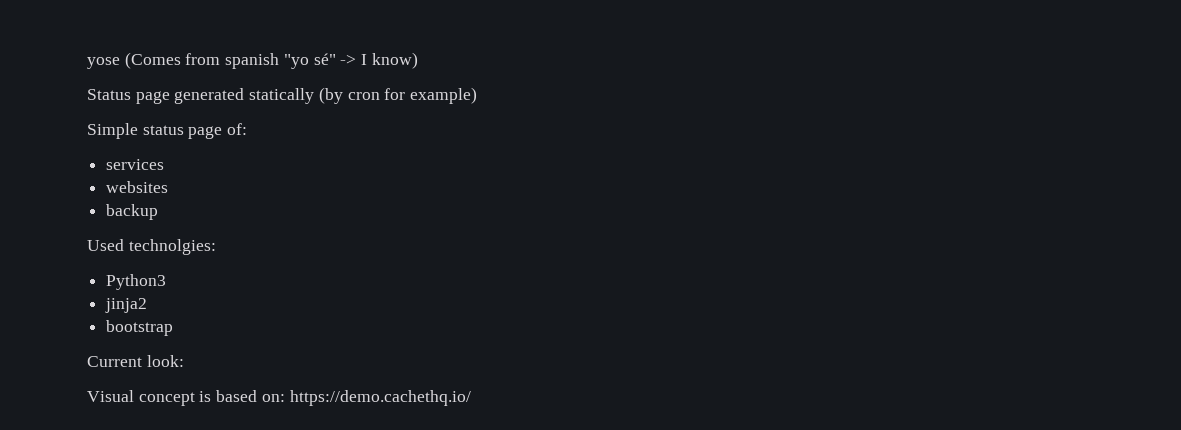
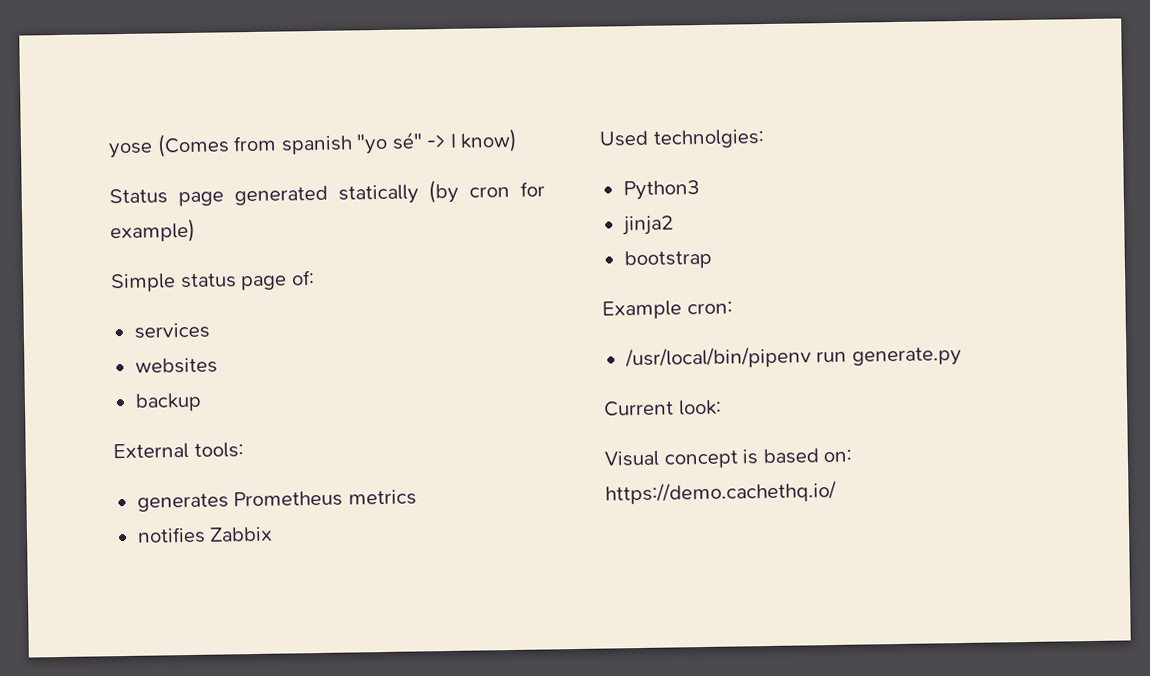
+ External tools:
+ generates Prometheus metrics
+ notifies Zabbix
+ Example cron:
+ /usr/local/bin/pipenv run generate.py

